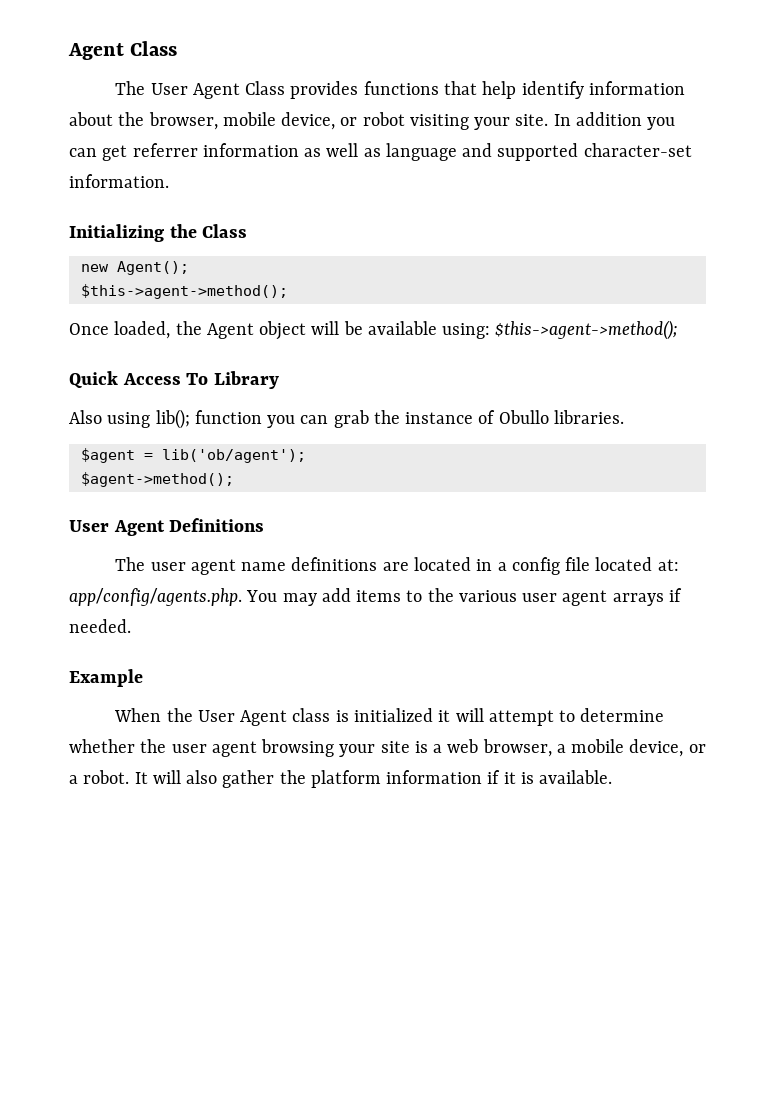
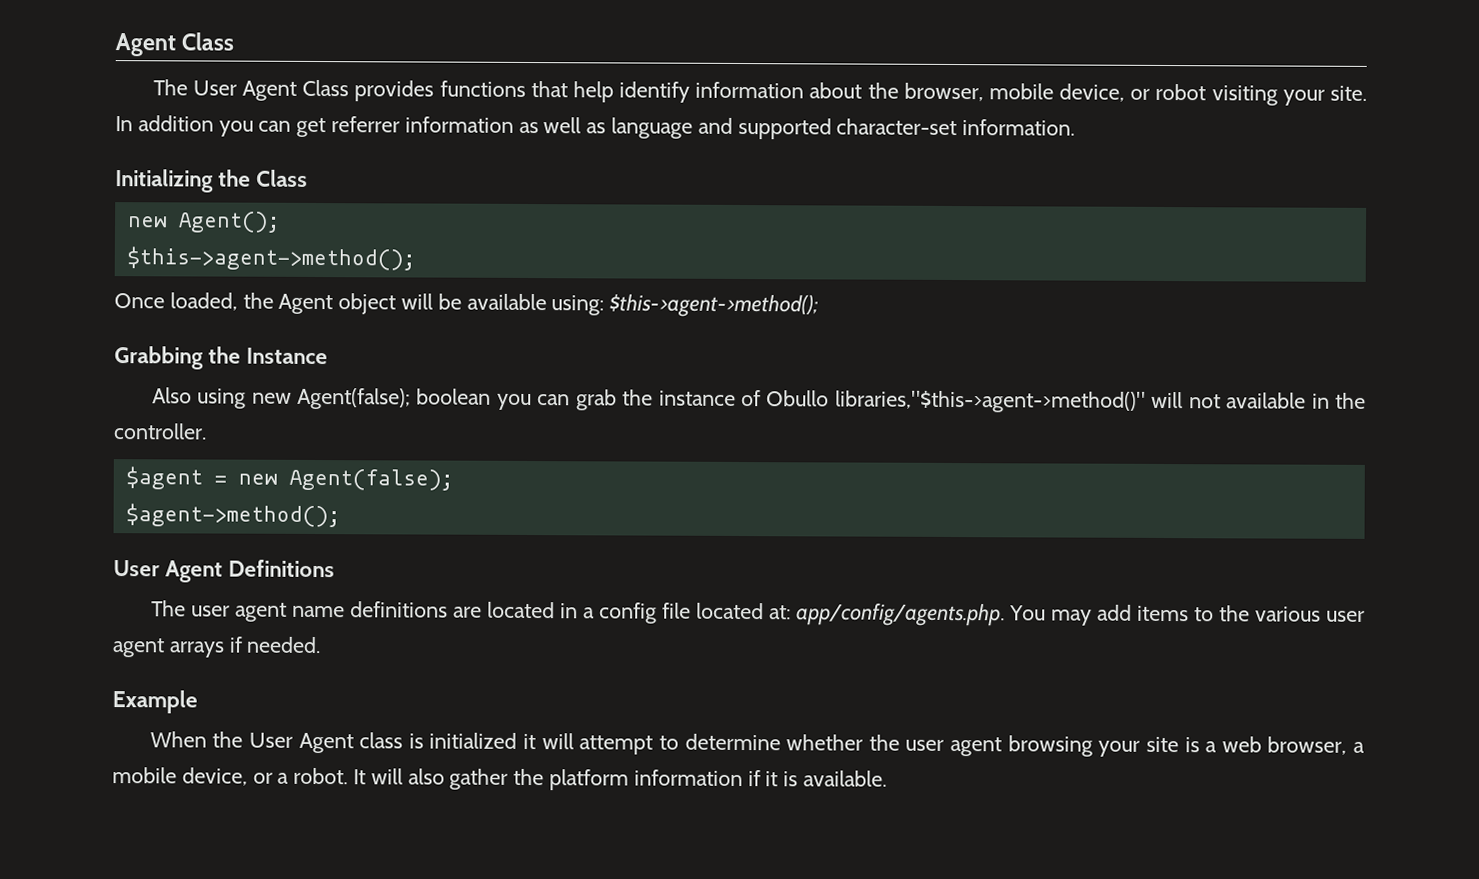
- Quick Access To Library
+ Grabbing the Instance
- Also using lib(); function you can grab the instance of Obullo libraries.
+ Also using new Agent(false); boolean you can grab the instance of Obullo libraries,"$this->agent->method()" will not available in the controller.
- $agent = lib('ob/agent');
+ $agent = new Agent(false);

